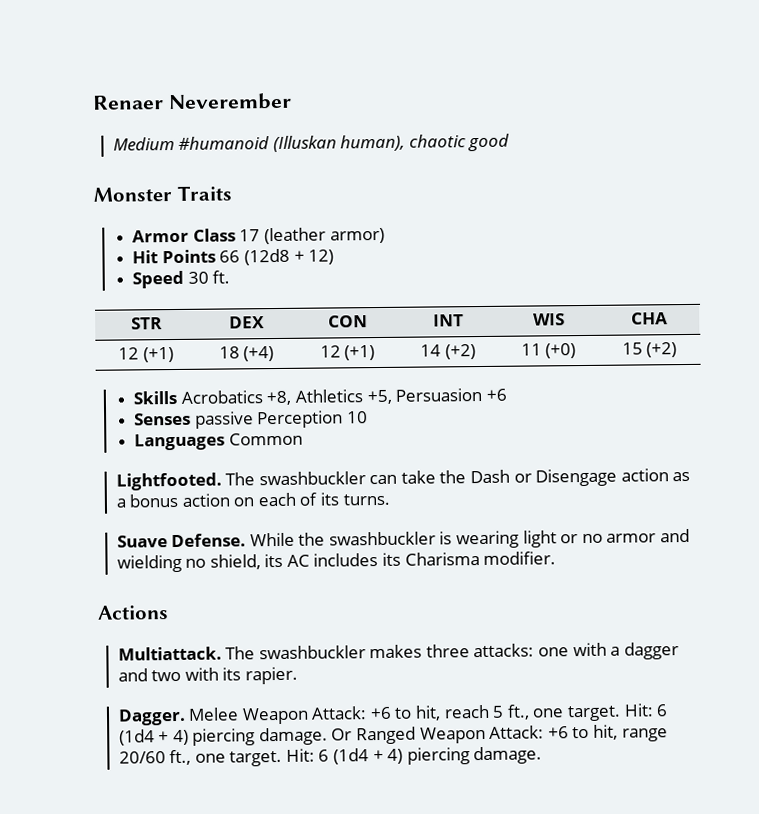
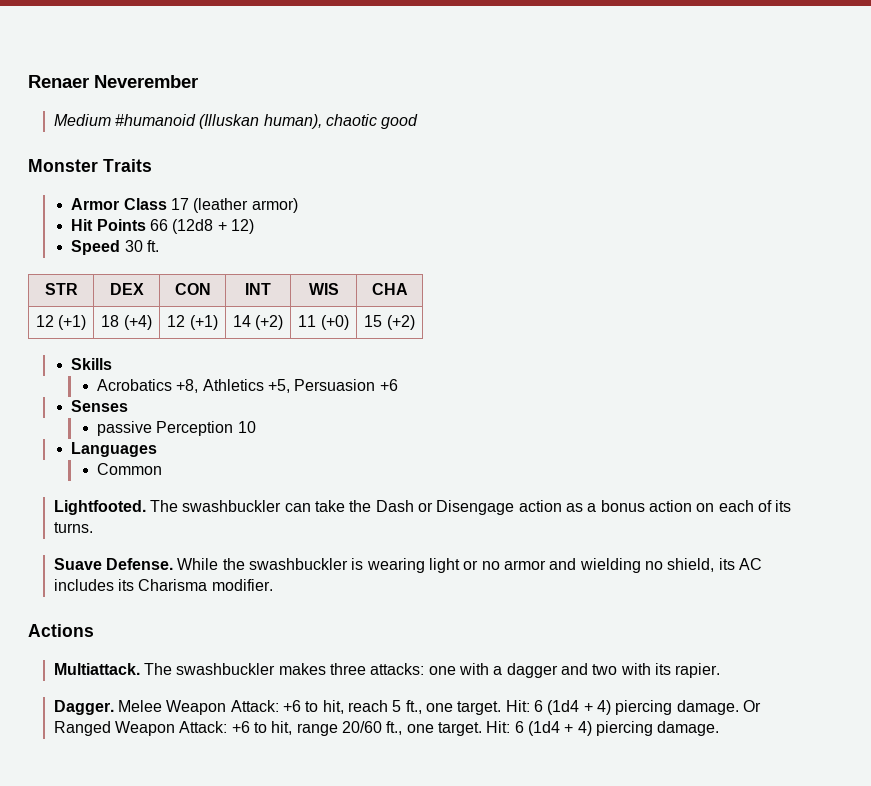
- Skills Acrobatics +8, Athletics +5, Persuasion +6
+ Skills
+ Acrobatics +8, Athletics +5, Persuasion +6
- Senses passive Perception 10
+ Senses
+ passive Perception 10
- Languages Common
+ Languages
+ Common

